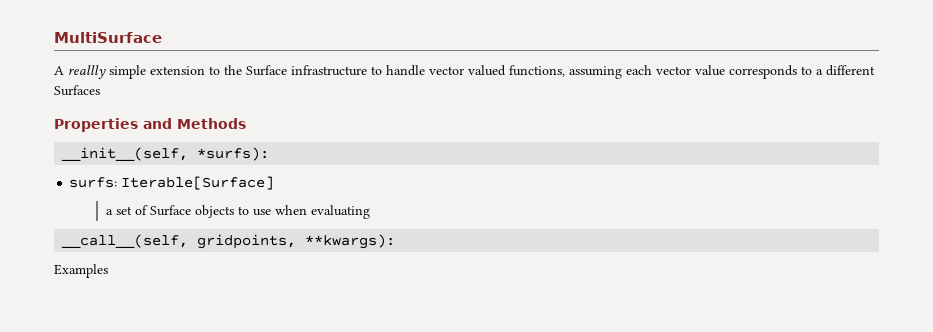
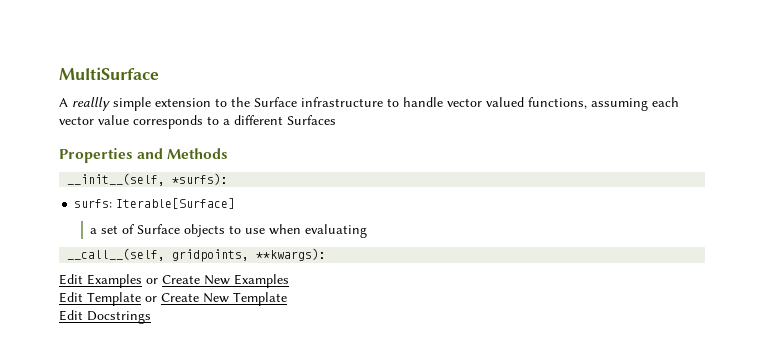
- Examples
+ Edit Examples or Create New Examples
+ Edit Template or Create New Template
+ Edit Docstrings

